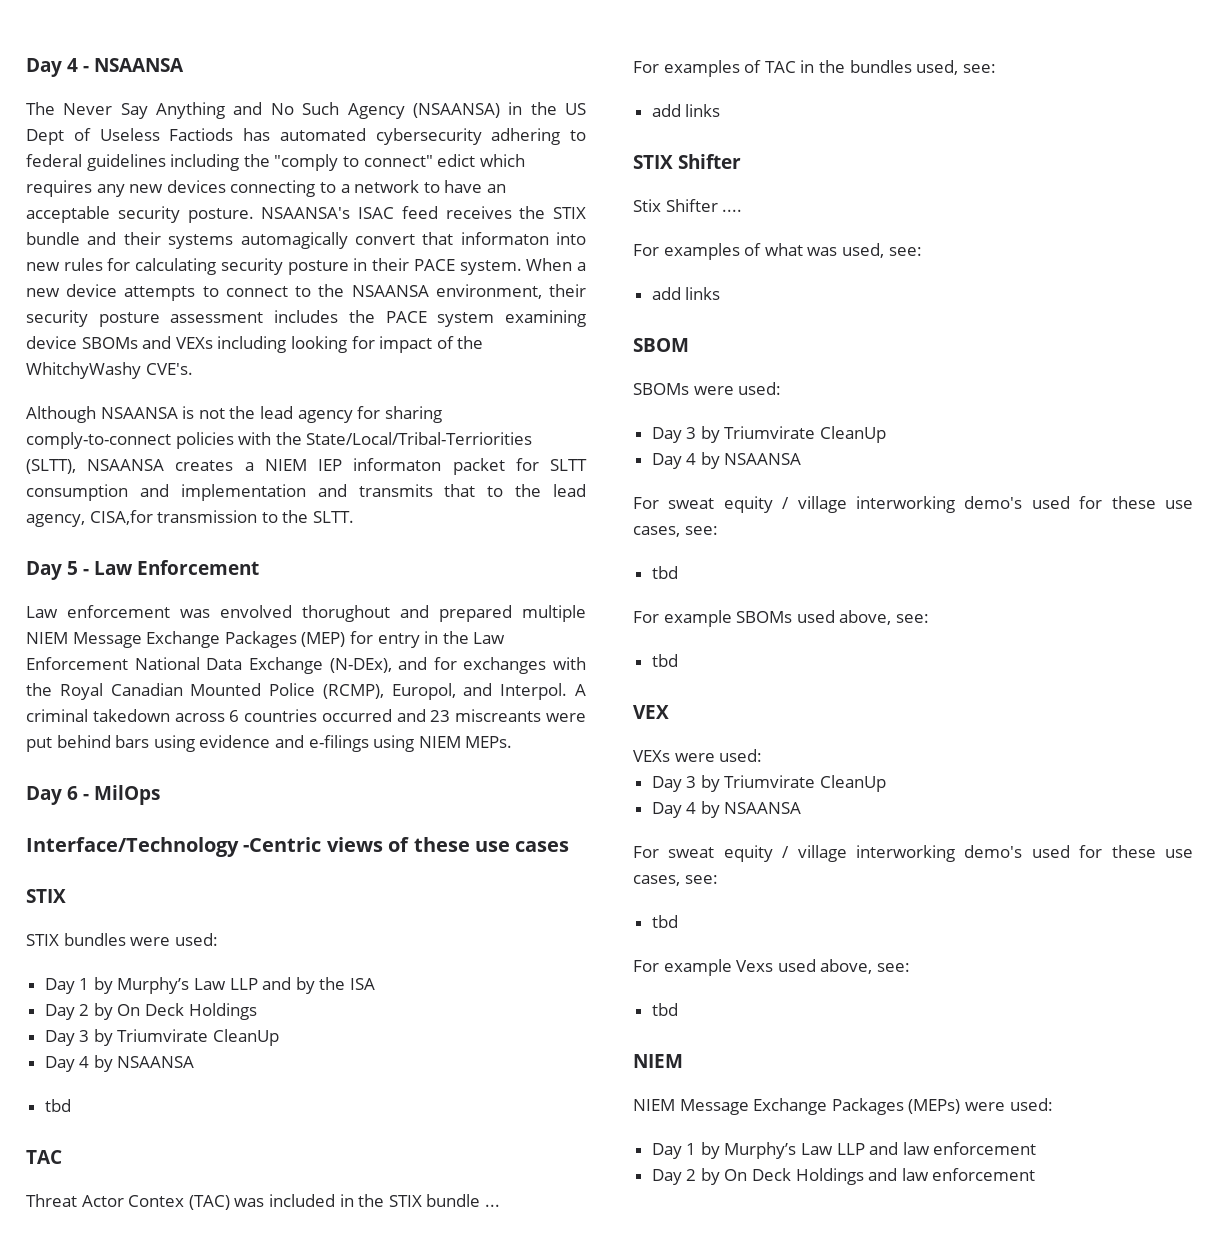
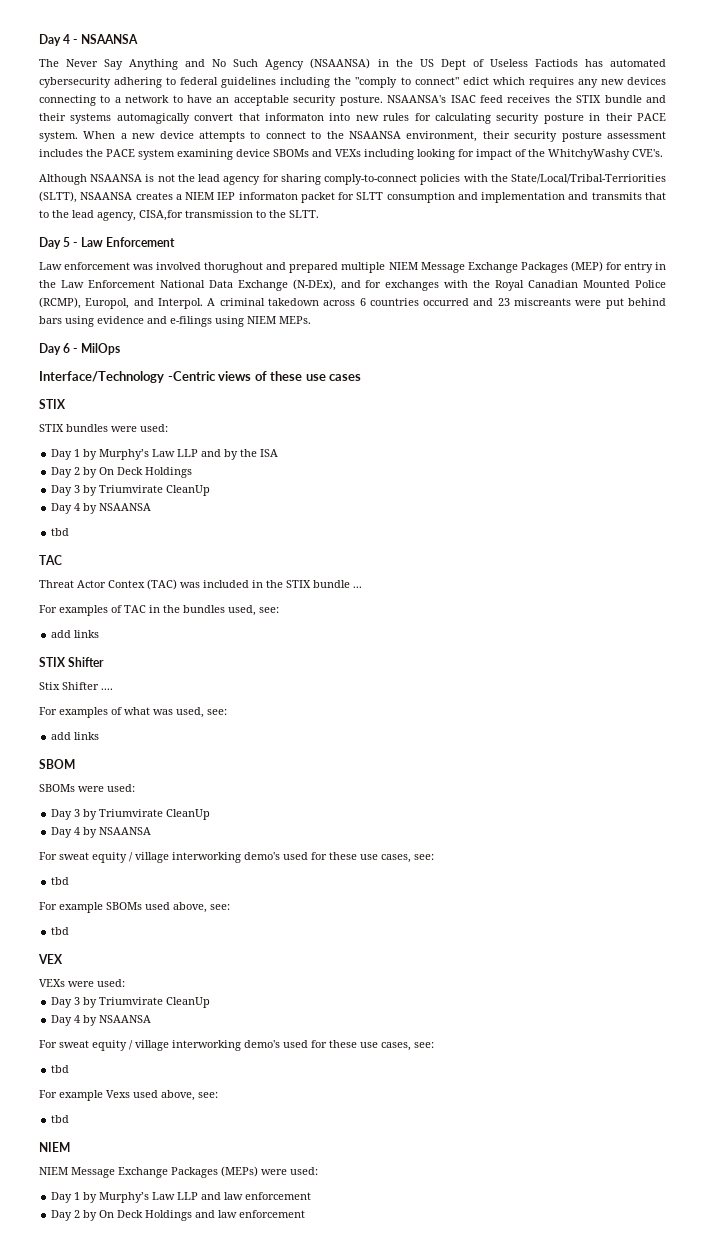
- Law enforcement was envolved thorughout and prepared multiple NIEM Message Exchange Packages (MEP) for entry in the Law Enforcement National Data Exchange (N-DEx), and for exchanges with the Royal Canadian Mounted Police (RCMP), Europol, and Interpol.
+ Law enforcement was involved thorughout and prepared multiple NIEM Message Exchange Packages (MEP) for entry in the Law Enforcement National Data Exchange (N-DEx), and for exchanges with the Royal Canadian Mounted Police (RCMP), Europol, and Interpol.

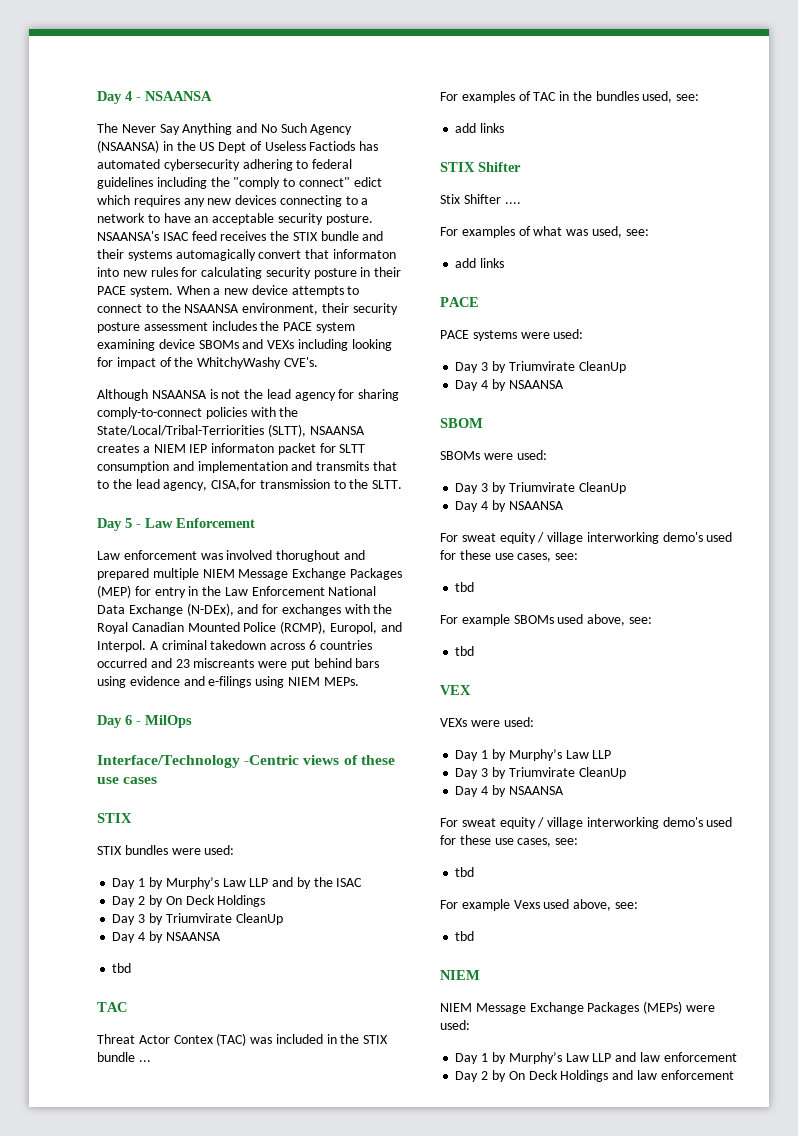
- Day 1 by Murphy’s Law LLP and by the ISA
+ Day 1 by Murphy’s Law LLP and by the ISAC
  For examples of what was used, see:
  add links
+ PACE
+ PACE systems were used:
+ Day 3 by Triumvirate CleanUp
+ Day 4 by NSAANSA
  VEXs were used:
+ Day 1 by Murphy’s Law LLP

